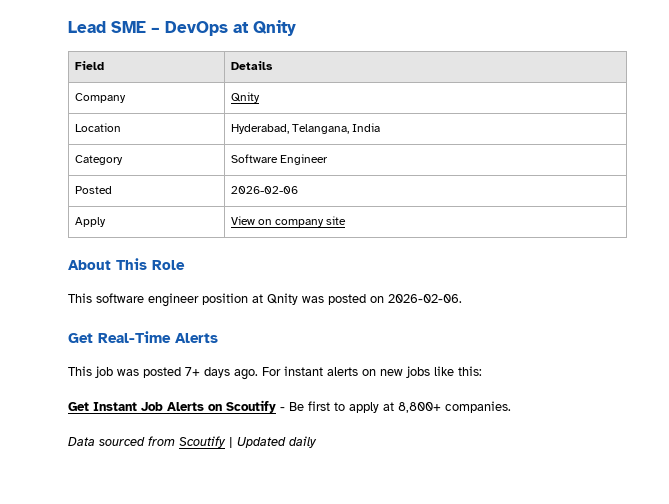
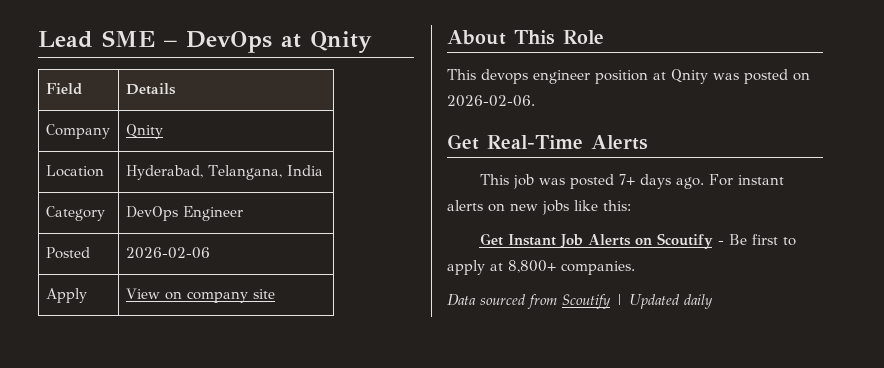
- Category | Software Engineer
+ Category | DevOps Engineer
- This software engineer position at Qnity was posted on 2026-02-06.
+ This devops engineer position at Qnity was posted on 2026-02-06.

